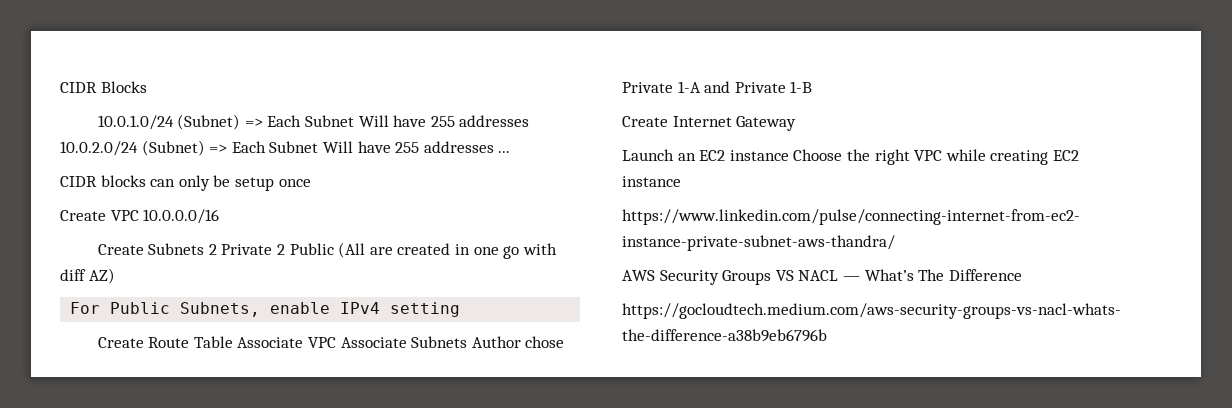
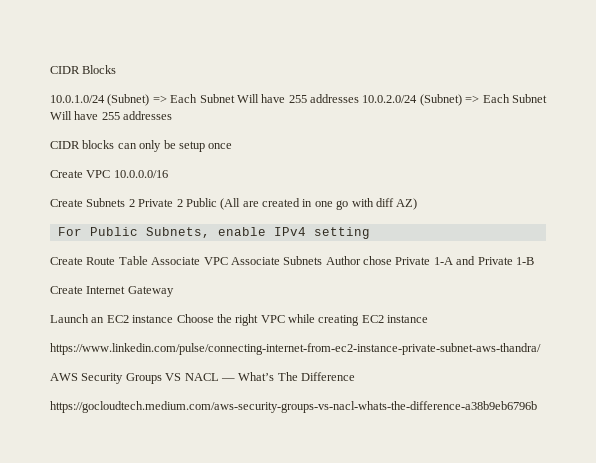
- 10.0.1.0/24 (Subnet) => Each Subnet Will have 255 addresses 10.0.2.0/24 (Subnet) => Each Subnet Will have 255 addresses ...
+ 10.0.1.0/24 (Subnet) => Each Subnet Will have 255 addresses 10.0.2.0/24 (Subnet) => Each Subnet Will have 255 addresses

